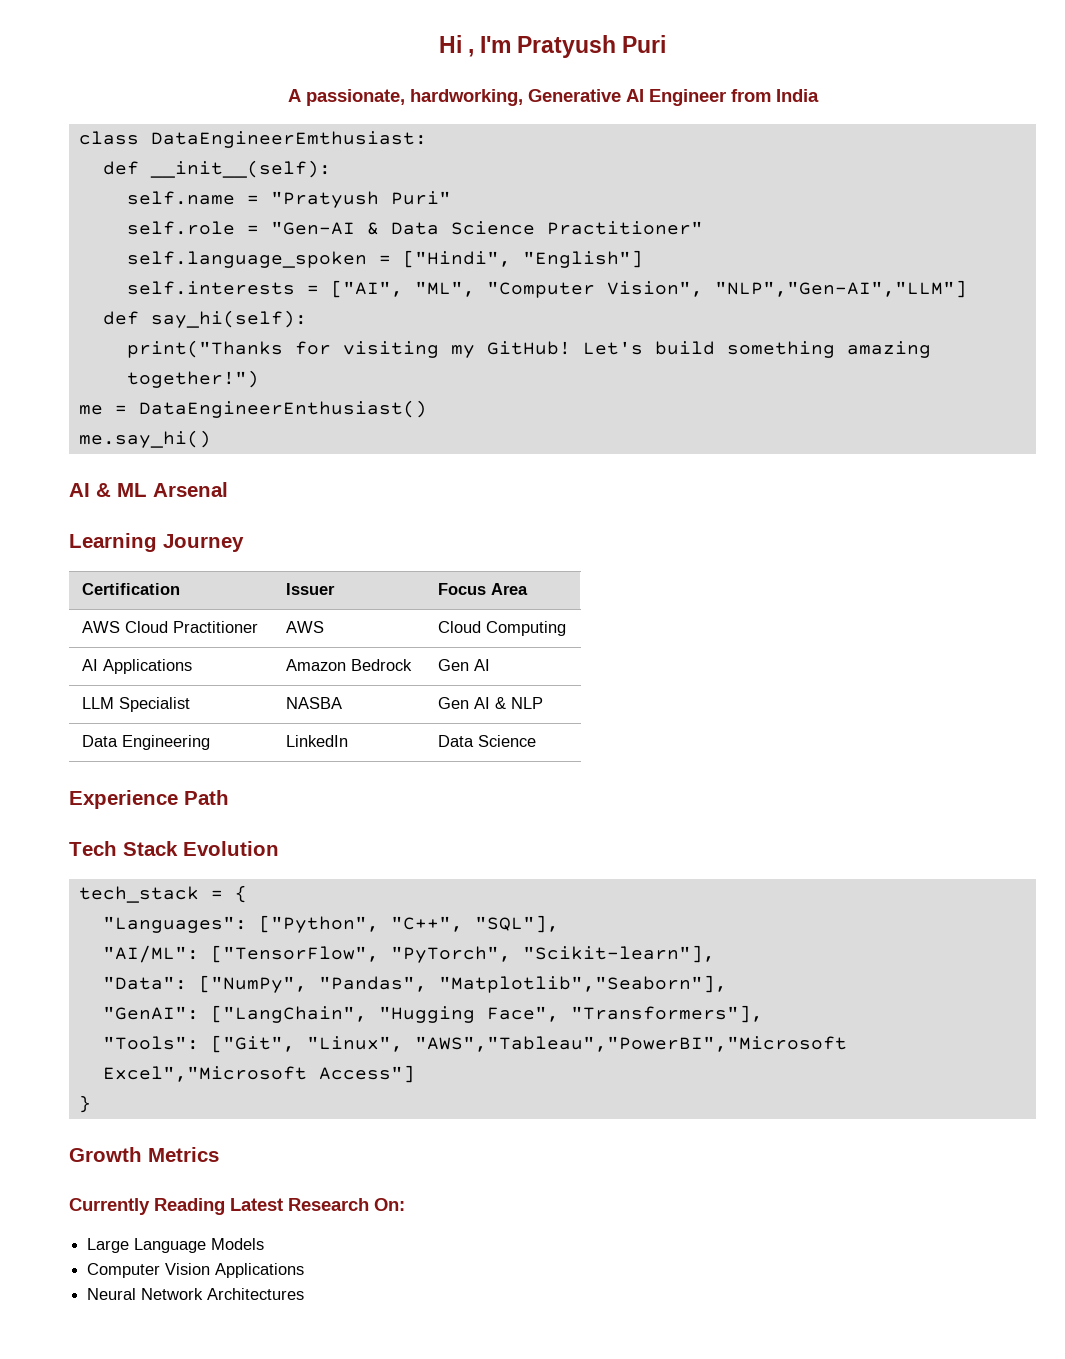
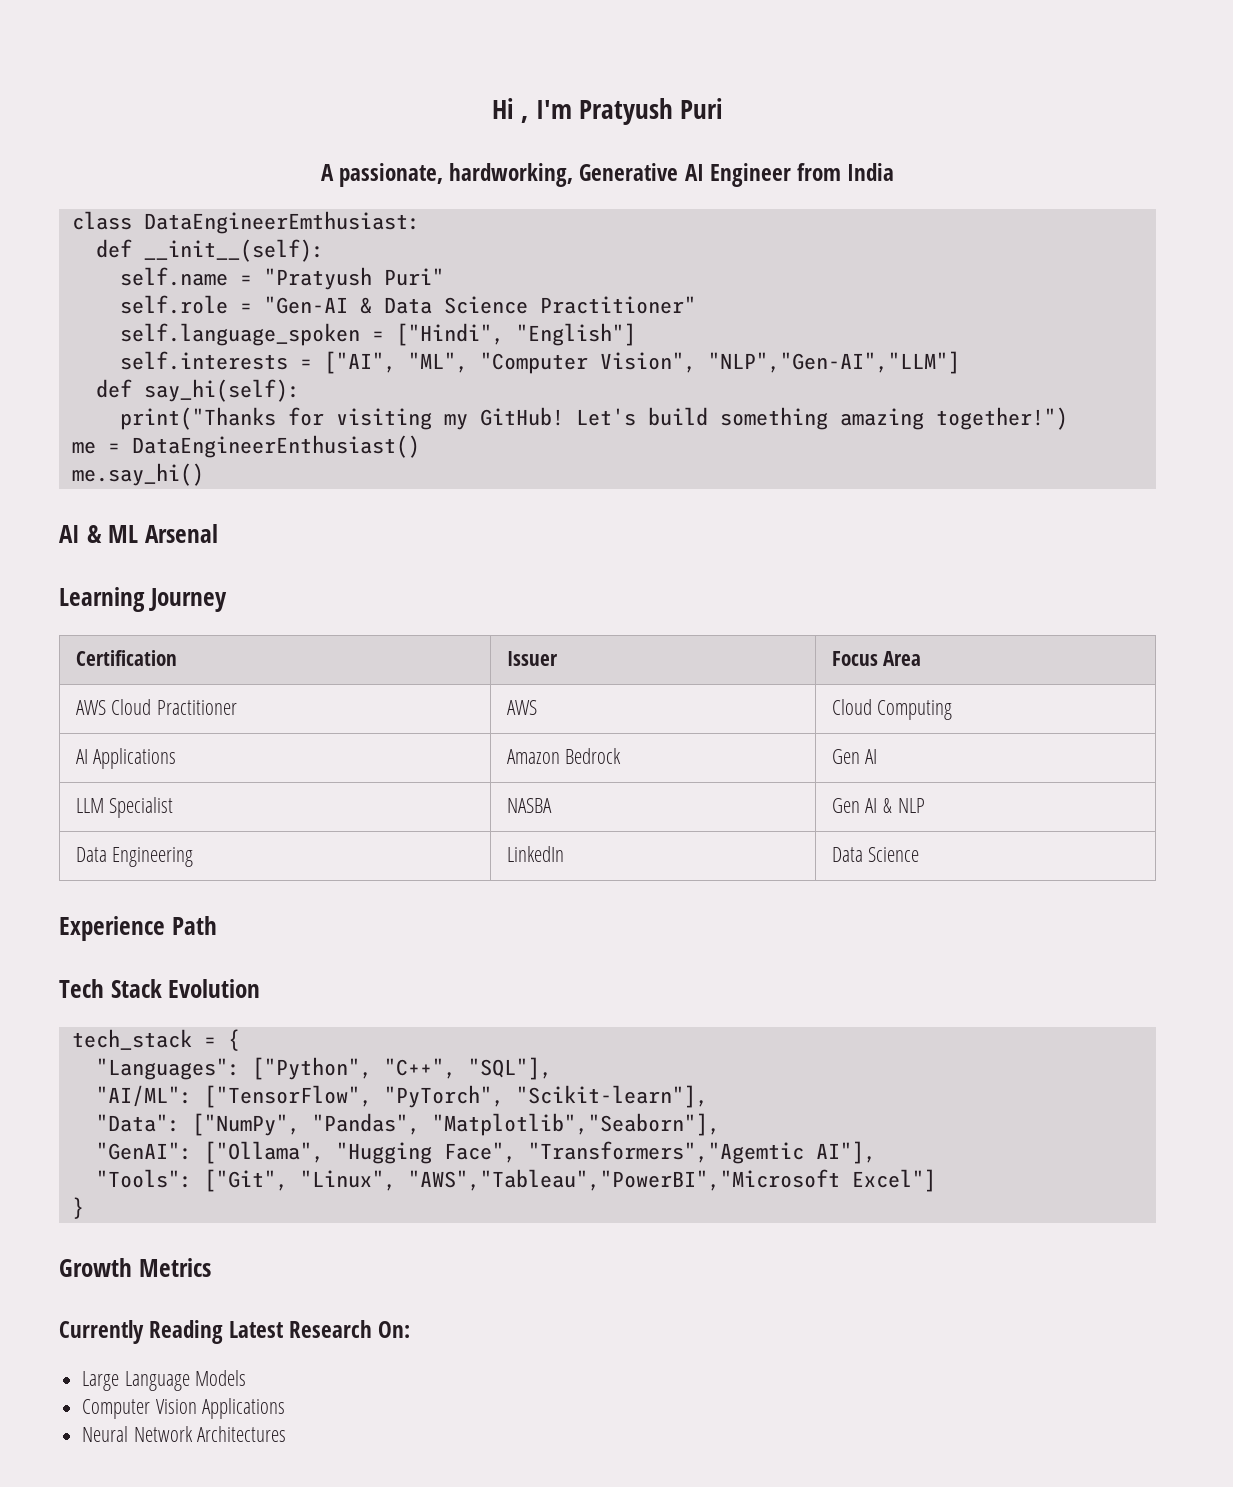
- "GenAI": ["LangChain", "Hugging Face", "Transformers"],
+ "GenAI": ["Ollama", "Hugging Face", "Transformers","Agemtic AI"],
- "Tools": ["Git", "Linux", "AWS","Tableau","PowerBI","Microsoft Excel","Microsoft Access"]
+ "Tools": ["Git", "Linux", "AWS","Tableau","PowerBI","Microsoft Excel"]

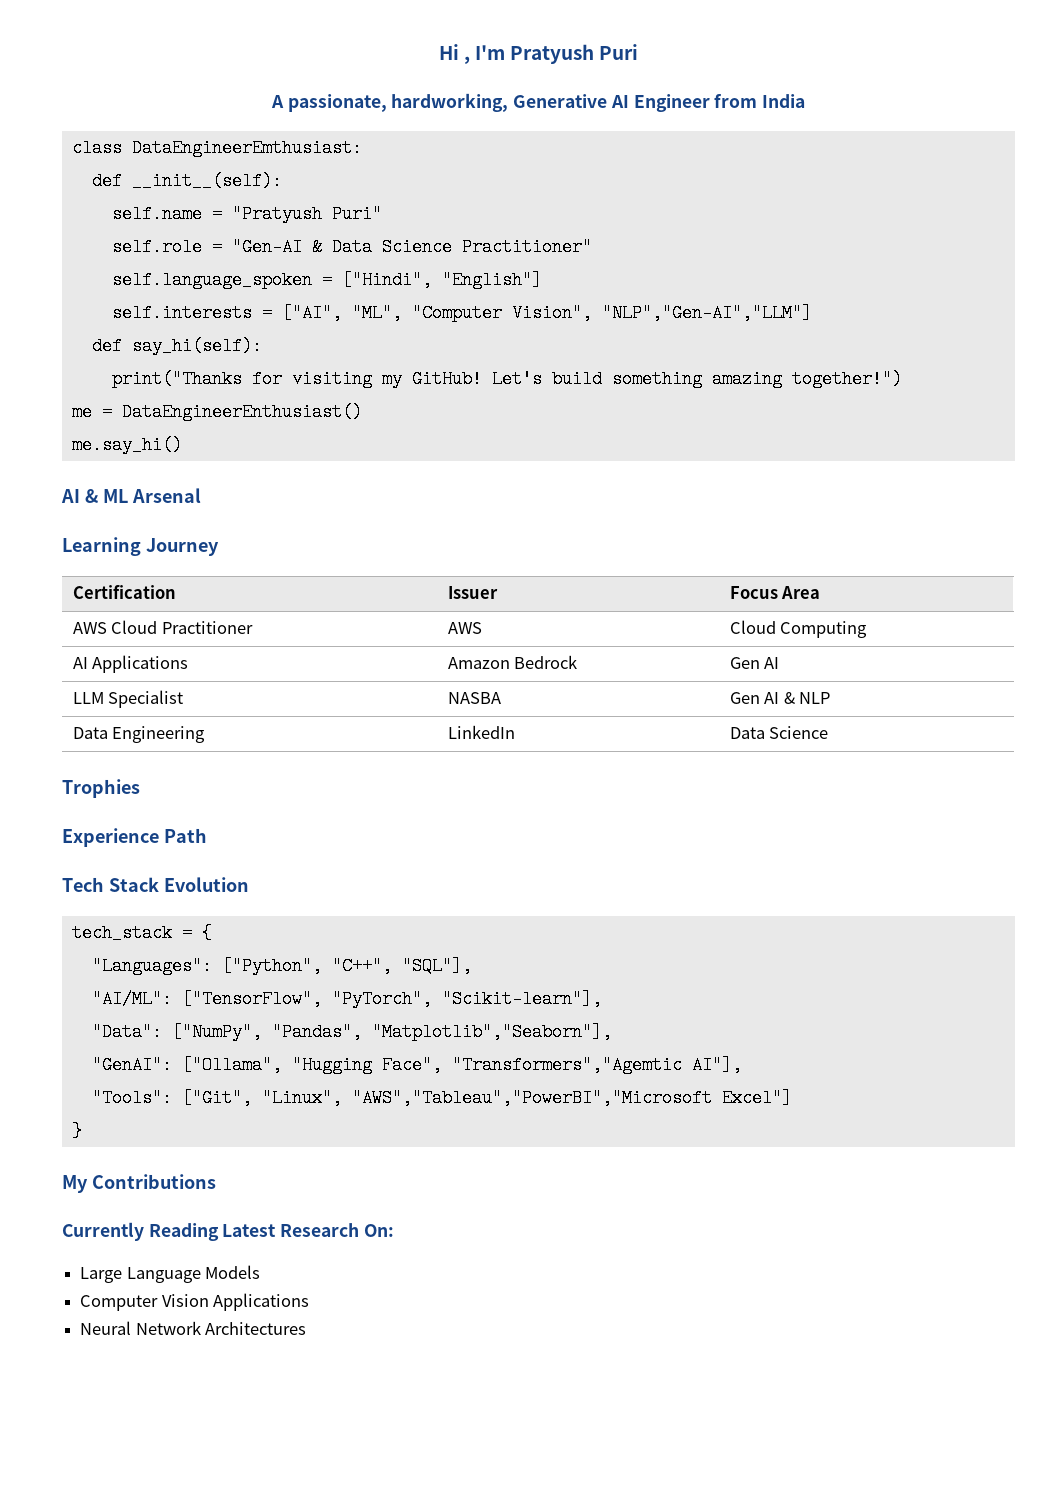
+ Trophies
- Growth Metrics
+ My Contributions

